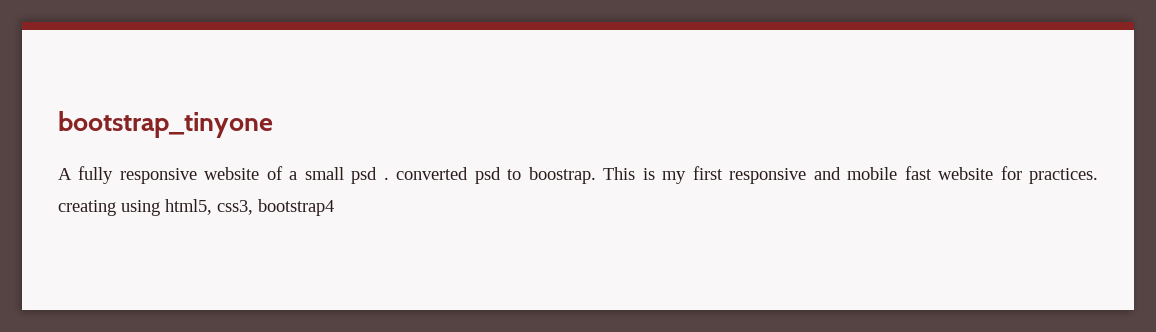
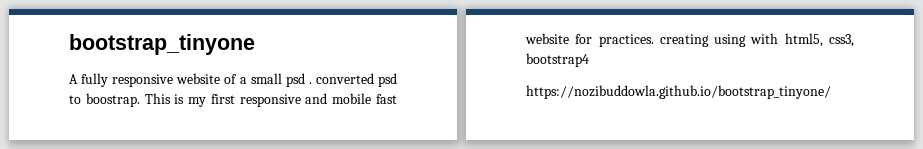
- This is my first responsive and mobile fast website for practices. creating using html5, css3, bootstrap4
+ This is my first responsive and mobile fast website for practices. creating using with html5, css3, bootstrap4
+ https://nozibuddowla.github.io/bootstrap_tinyone/

